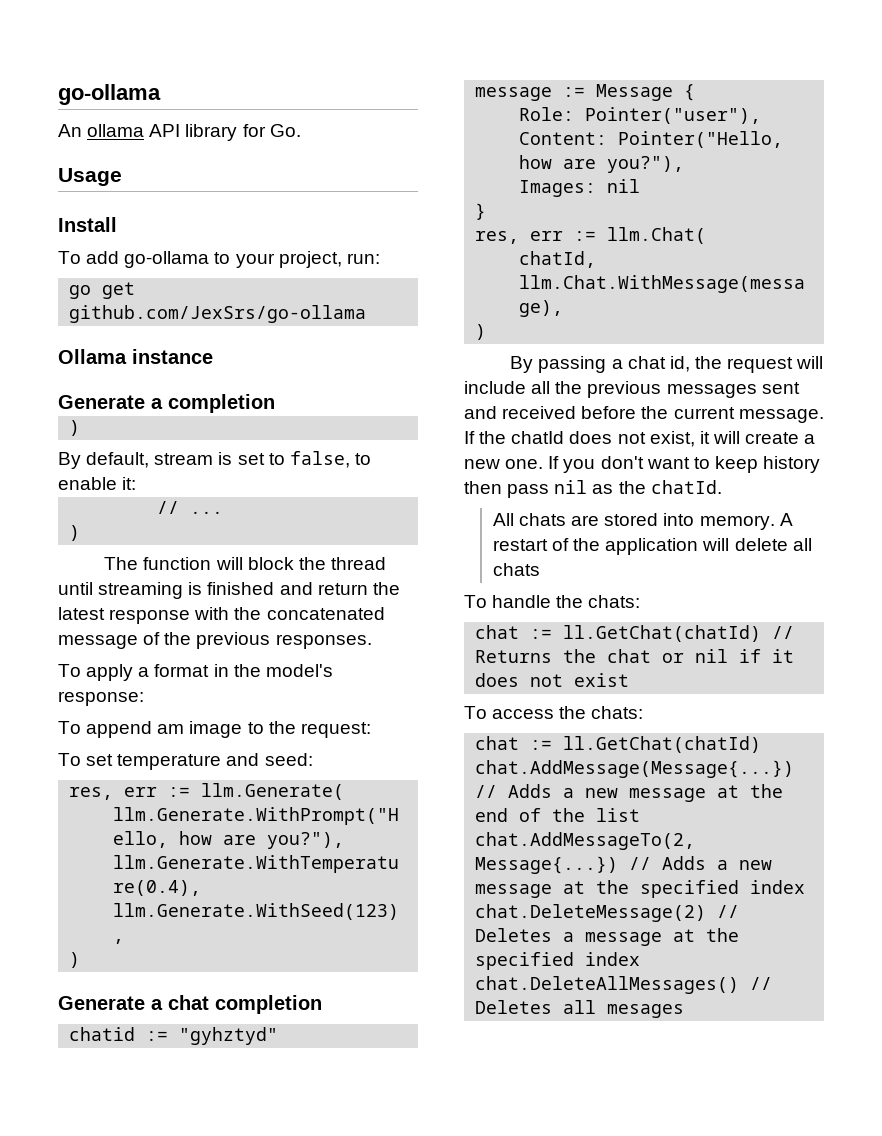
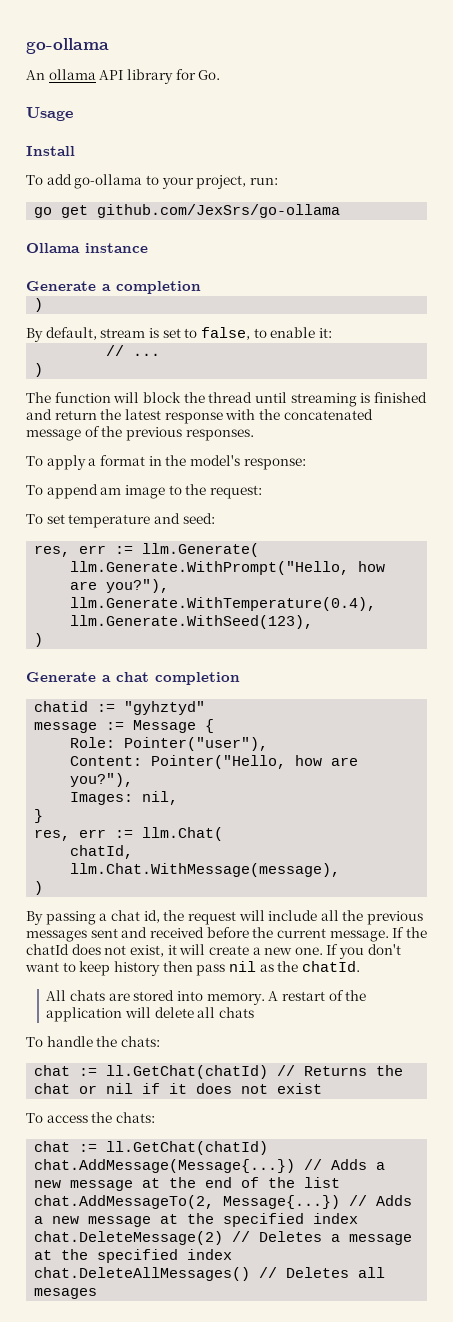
- Images: nil
+ Images: nil,

